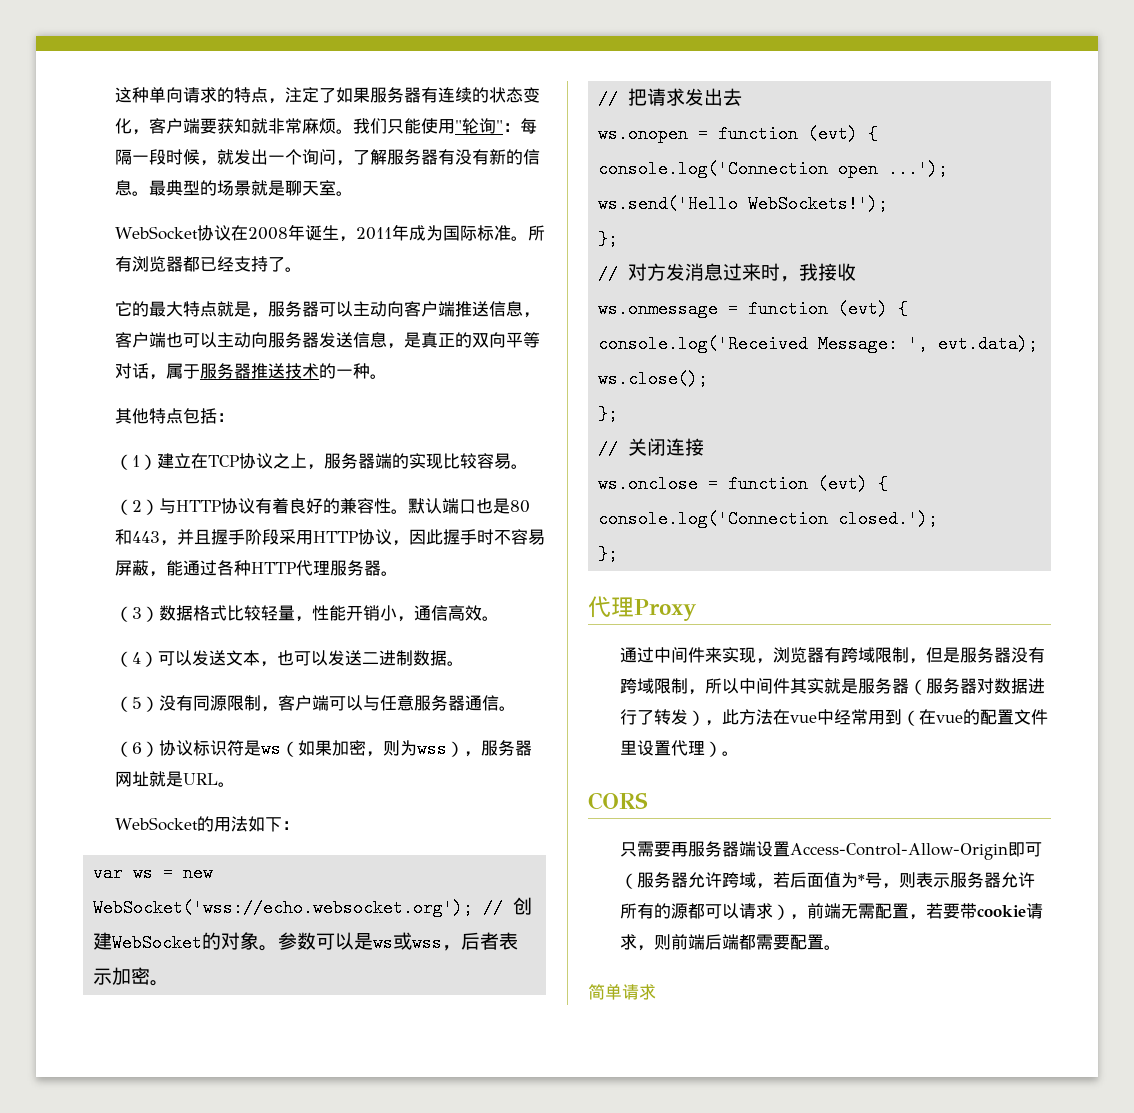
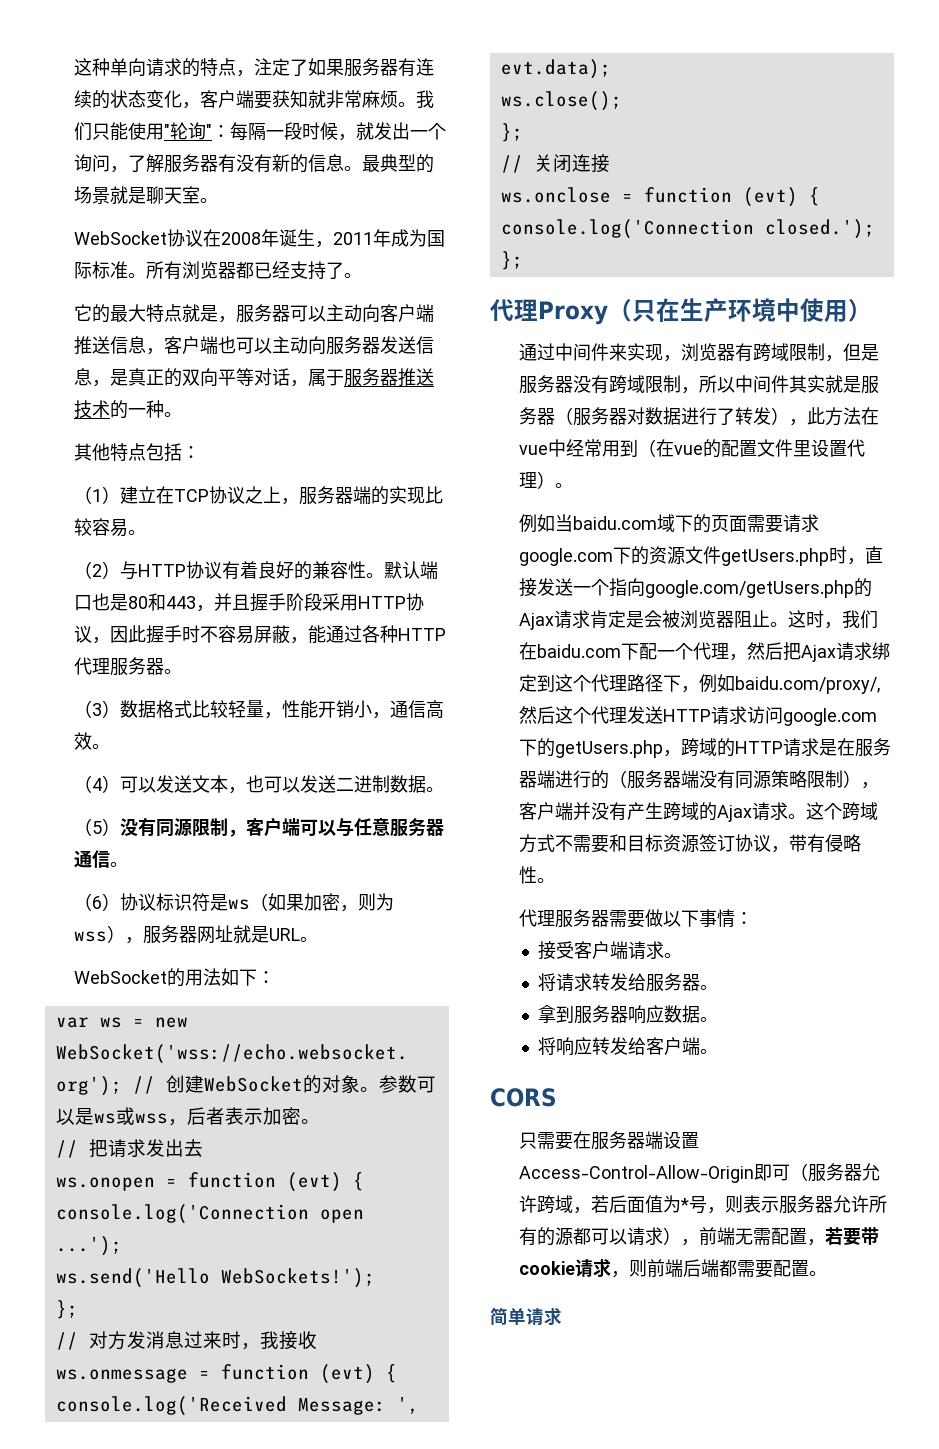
- 代理Proxy
+ 代理Proxy（只在生产环境中使用）
+ 例如当baidu.com域下的页面需要请求google.com下的资源文件getUsers.php时，直接发送一个指向google.com/getUsers.php的Ajax请求肯定是会被浏览器阻止。这时，我们在baidu.com下配一个代理，然后把Ajax请求绑定到这个代理路径下，例如baidu.com/proxy/,然后这个代理发送HTTP请求访问google.com下的getUsers.php，跨域的HTTP请求是在服务器端进行的（服务器端没有同源策略限制），客户端并没有产生跨域的Ajax请求。这个跨域方式不需要和目标资源签订协议，带有侵略性。
+ 代理服务器需要做以下事情：
+ 接受客户端请求。
+ 将请求转发给服务器。
+ 拿到服务器响应数据。
+ 将响应转发给客户端。
- 只需要再服务器端设置Access-Control-Allow-Origin即可（服务器允许跨域，若后面值为*号，则表示服务器允许所有的源都可以请求），前端无需配置，若要带cookie请求，则前端后端都需要配置。
+ 只需要在服务器端设置Access-Control-Allow-Origin即可（服务器允许跨域，若后面值为*号，则表示服务器允许所有的源都可以请求），前端无需配置，若要带cookie请求，则前端后端都需要配置。

